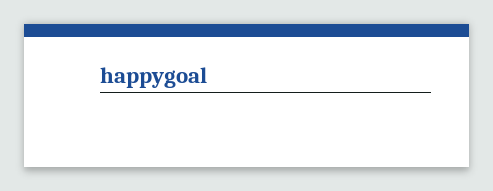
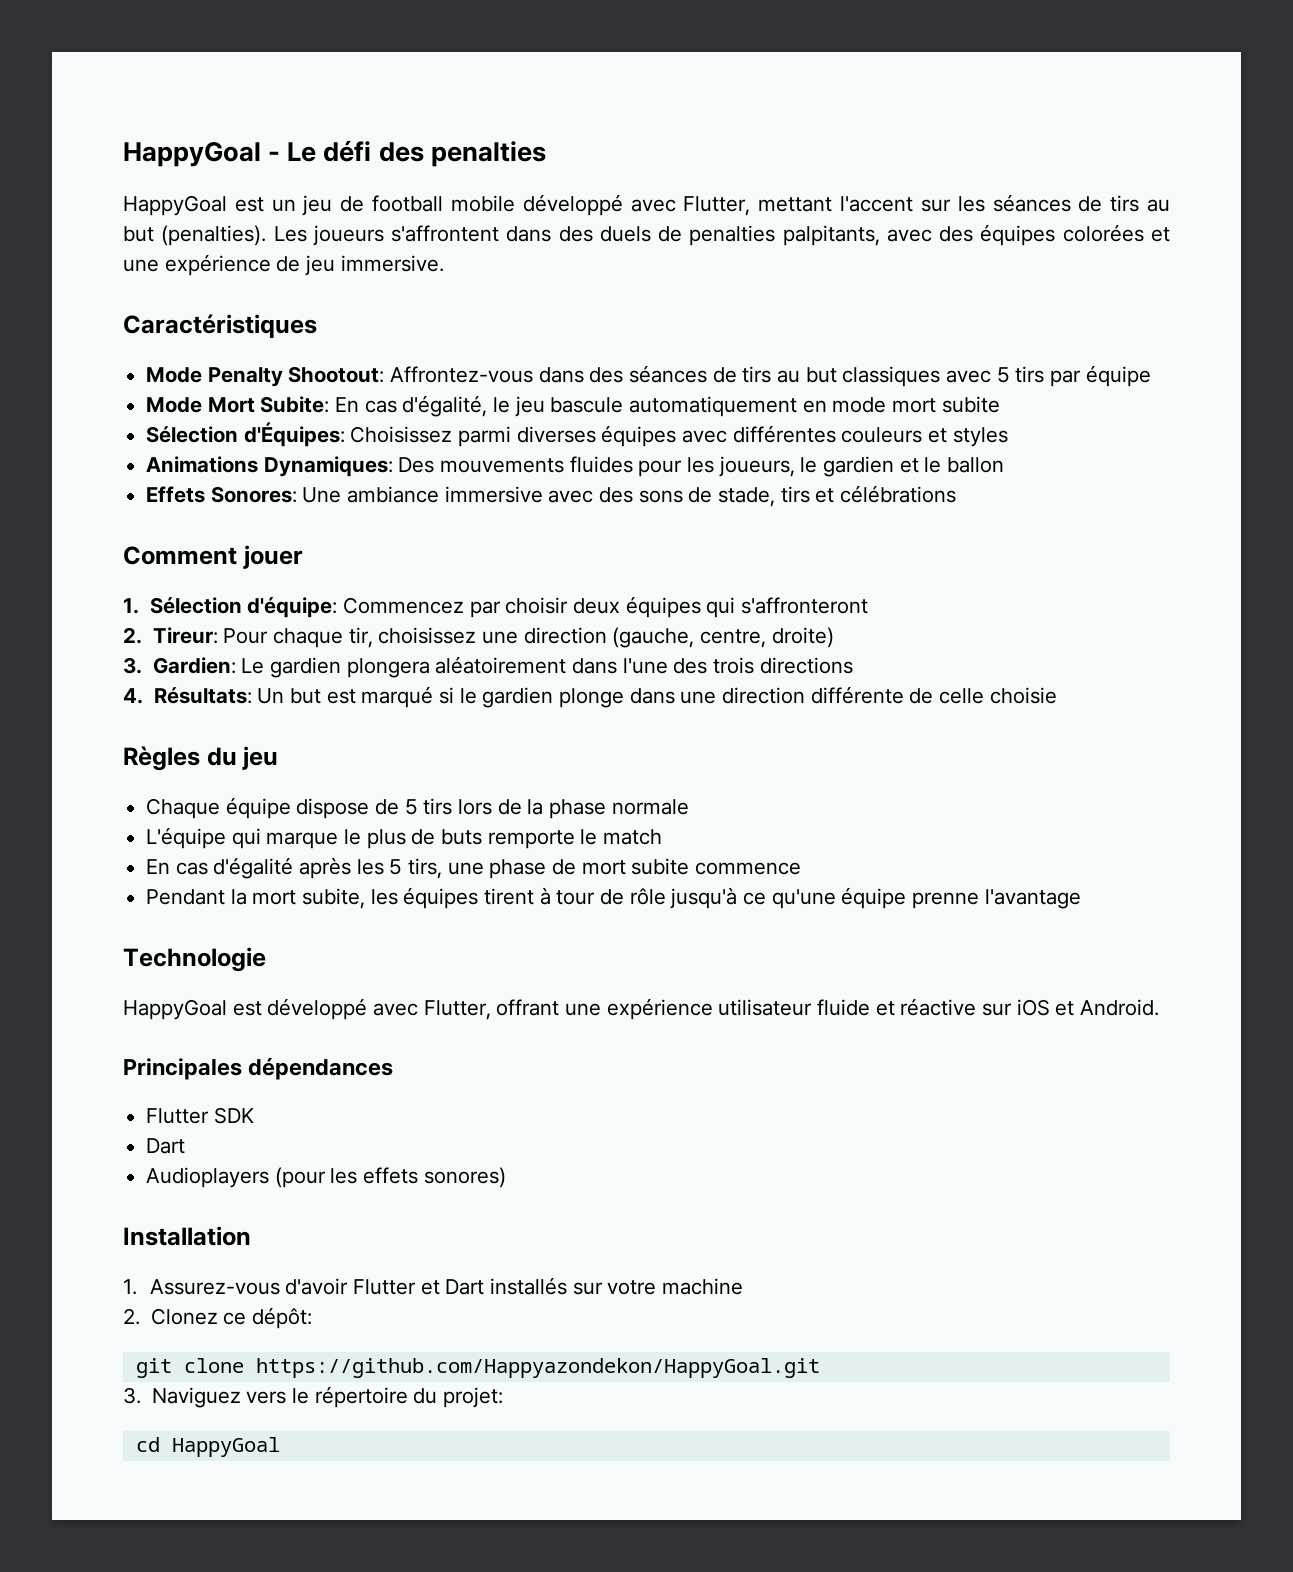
- happygoal
+ HappyGoal - Le défi des penalties
+ HappyGoal est un jeu de football mobile développé avec Flutter, mettant l'accent sur les séances de tirs au but (penalties). Les joueurs s'affrontent dans des duels de penalties palpitants, avec des équipes colorées et une expérience de jeu immersive.
+ Caractéristiques
+ Mode Penalty Shootout: Affrontez-vous dans des séances de tirs au but classiques avec 5 tirs par équipe
+ Mode Mort Subite: En cas d'égalité, le jeu bascule automatiquement en mode mort subite
+ Sélection d'Équipes: Choisissez parmi diverses équipes avec différentes couleurs et styles
+ Animations Dynamiques: Des mouvements fluides pour les joueurs, le gardien et le ballon
+ Effets Sonores: Une ambiance immersive avec des sons de stade, tirs et célébrations
+ Comment jouer
+ 1. Sélection d'équipe: Commencez par choisir deux équipes qui s'affronteront
+ 2. Tireur: Pour chaque tir, choisissez une direction (gauche, centre, droite)
+ 3. Gardien: Le gardien plongera aléatoirement dans l'une des trois directions
+ 4. Résultats: Un but est marqué si le gardien plonge dans une direction différente de celle choisie
+ Règles du jeu
+ Chaque équipe dispose de 5 tirs lors de la phase normale
+ L'équipe qui marque le plus de buts remporte le match
+ En cas d'égalité après les 5 tirs, une phase de mort subite commence
+ Pendant la mort subite, les équipes tirent à tour de rôle jusqu'à ce qu'une équipe prenne l'avantage
+ Technologie
+ HappyGoal est développé avec Flutter, offrant une expérience utilisateur fluide et réactive sur iOS et Android.
+ Principales dépendances
+ Flutter SDK
+ Dart
+ Audioplayers (pour les effets sonores)
+ Installation
+ 1. Assurez-vous d'avoir Flutter et Dart installés sur votre machine
+ 2. Clonez ce dépôt:
+ git clone https://github.com/Happyazondekon/HappyGoal.git
+ 3. Naviguez vers le répertoire du projet:
+ cd HappyGoal

